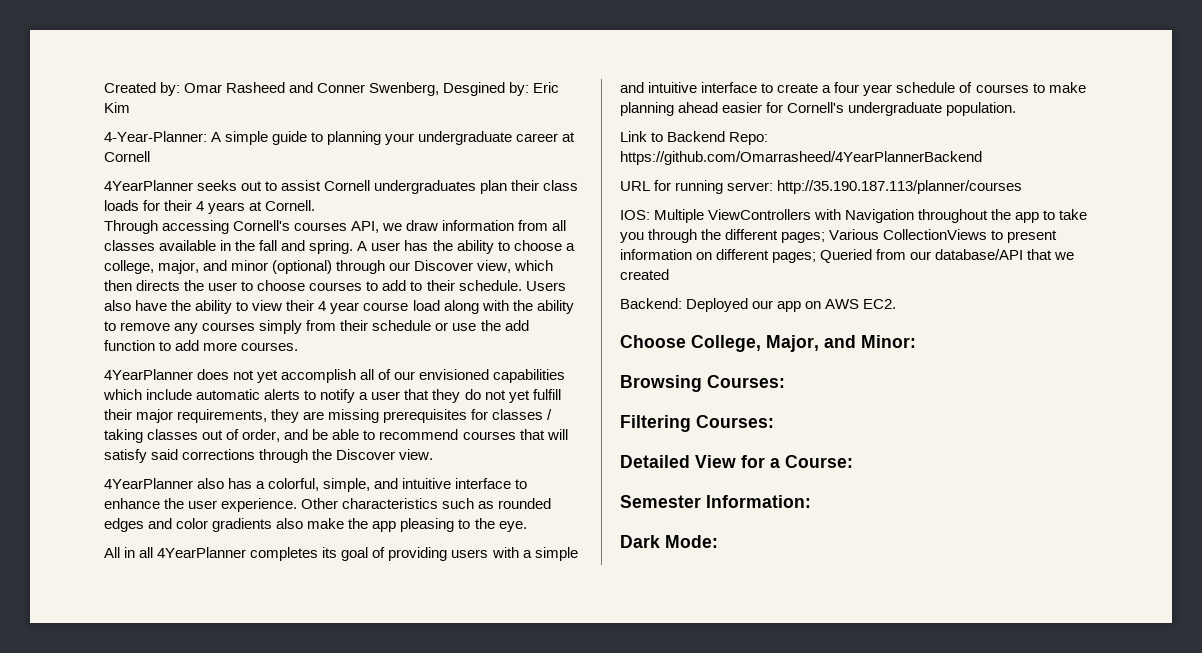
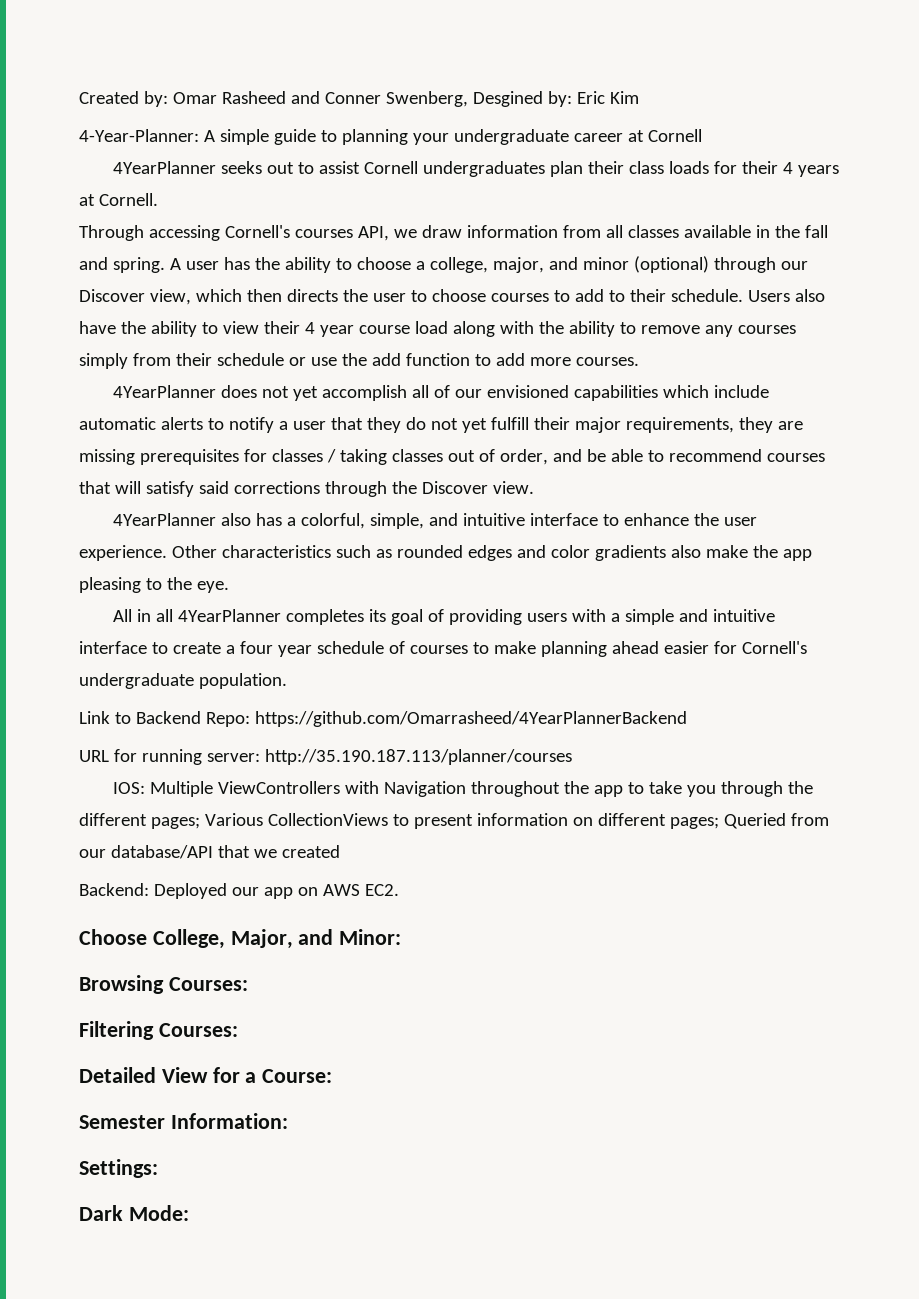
+ Settings:

